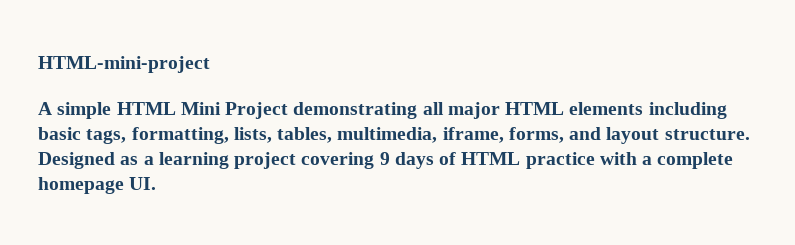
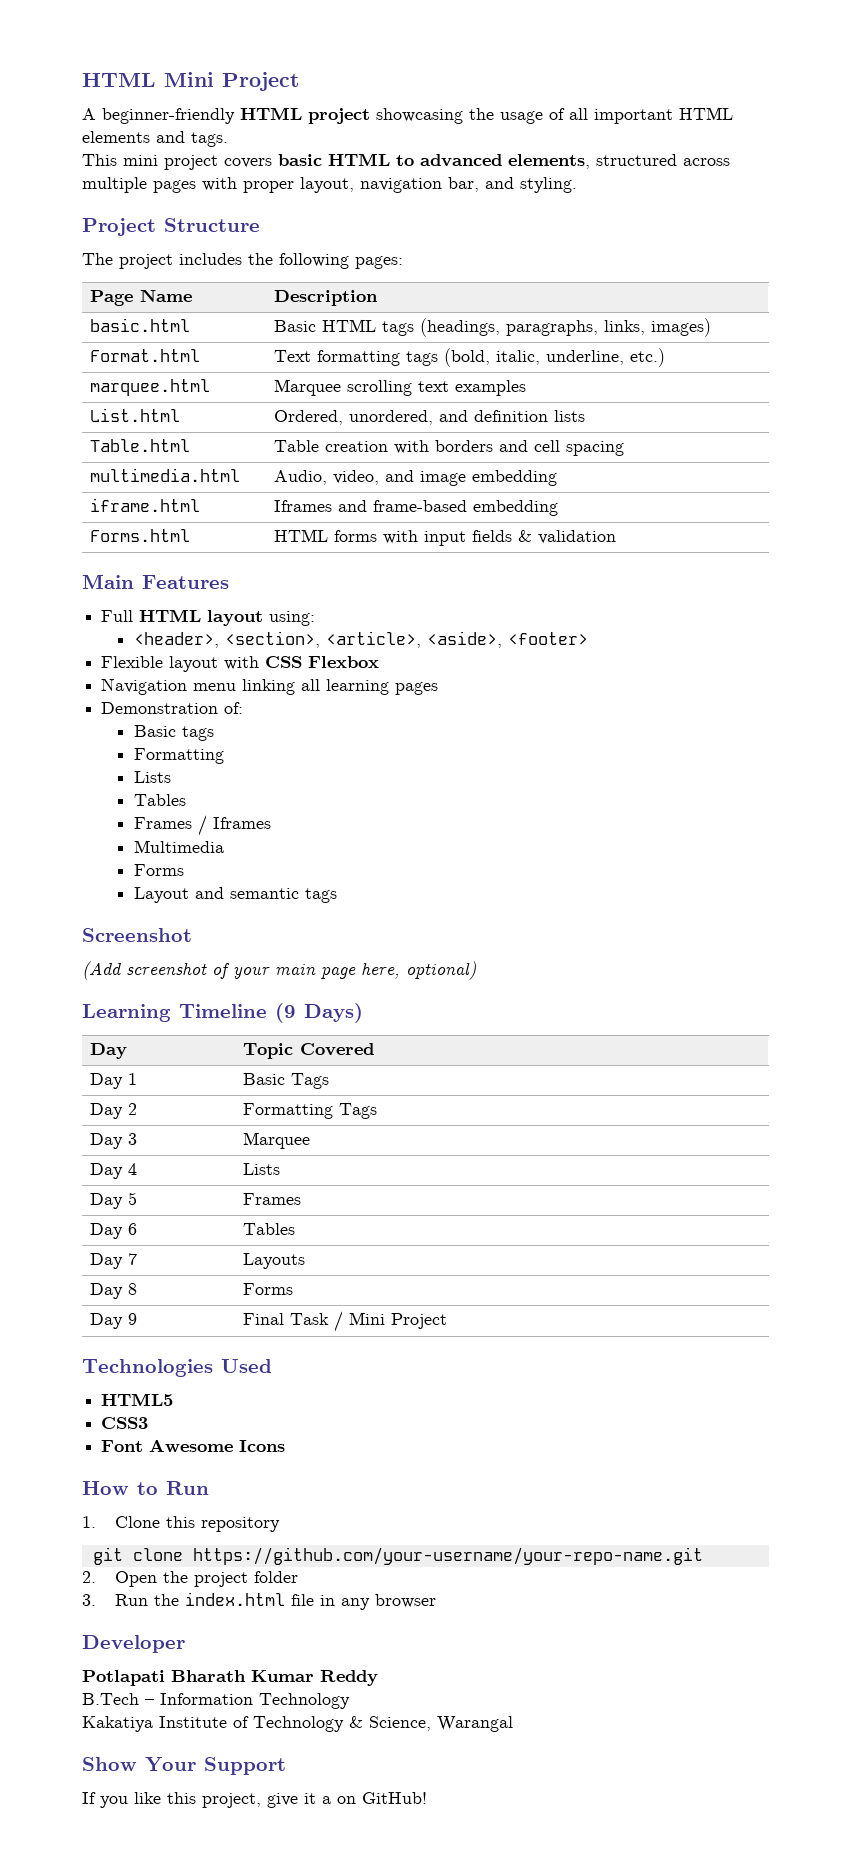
- HTML-mini-project
- A simple HTML Mini Project demonstrating all major HTML elements including basic tags, formatting, lists, tables, multimedia, iframe, forms, and layout structure. Designed as a learning project covering 9 days of HTML practice with a complete homepage UI.
+ HTML Mini Project
+ A beginner-friendly HTML project showcasing the usage of all important HTML elements and tags.
+ This mini project covers basic HTML to advanced elements, structured across multiple pages with proper layout, navigation bar, and styling.
+ Project Structure
+ The project includes the following pages:
+ Page Name | Description
+ basic.html | Basic HTML tags (headings, paragraphs, links, images)
+ Format.html | Text formatting tags (bold, italic, underline, etc.)
+ marquee.html | Marquee scrolling text examples
+ List.html | Ordered, unordered, and definition lists
+ Table.html | Table creation with borders and cell spacing
+ multimedia.html | Audio, video, and image embedding
+ iframe.html | Iframes and frame-based embedding
+ Forms.html | HTML forms with input fields & validation
+ Main Features
+ Full HTML layout using:
+ <header>, <section>, <article>, <aside>, <footer>
+ Flexible layout with CSS Flexbox
+ Navigation menu linking all learning pages
+ Demonstration of:
+ Basic tags
+ Formatting
+ Lists
+ Tables
+ Frames / Iframes
+ Multimedia
+ Forms
+ Layout and semantic tags
+ Screenshot
+ (Add screenshot of your main page here, optional)
+ Learning Timeline (9 Days)
+ Day | Topic Covered
+ Day 1 | Basic Tags
+ Day 2 | Formatting Tags
+ Day 3 | Marquee
+ Day 4 | Lists
+ Day 5 | Frames
+ Day 6 | Tables
+ Day 7 | Layouts
+ Day 8 | Forms
+ Day 9 | Final Task / Mini Project
+ Technologies Used
+ HTML5
+ CSS3
+ Font Awesome Icons
+ How to Run
+ 1. Clone this repository
+ git clone https://github.com/your-username/your-repo-name.git
+ 2. Open the project folder
+ 3. Run the index.html file in any browser
+ Developer
+ Potlapati Bharath Kumar Reddy
+ B.Tech – Information Technology
+ Kakatiya Institute of Technology & Science, Warangal
+ Show Your Support
+ If you like this project, give it a on GitHub!

